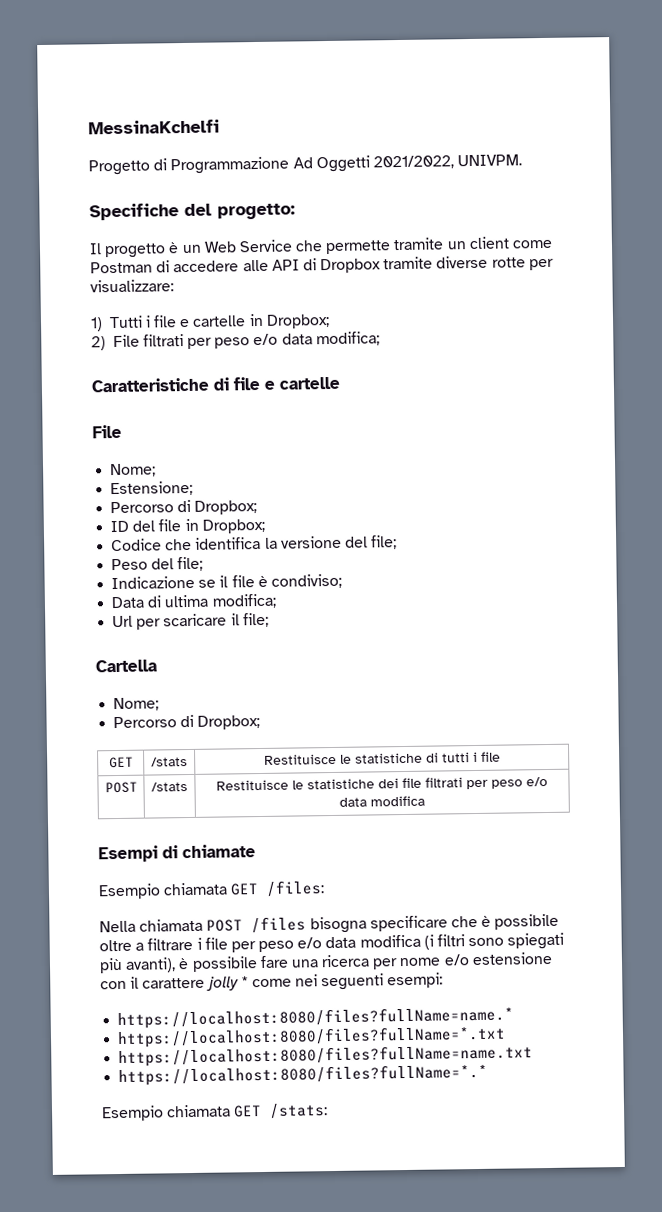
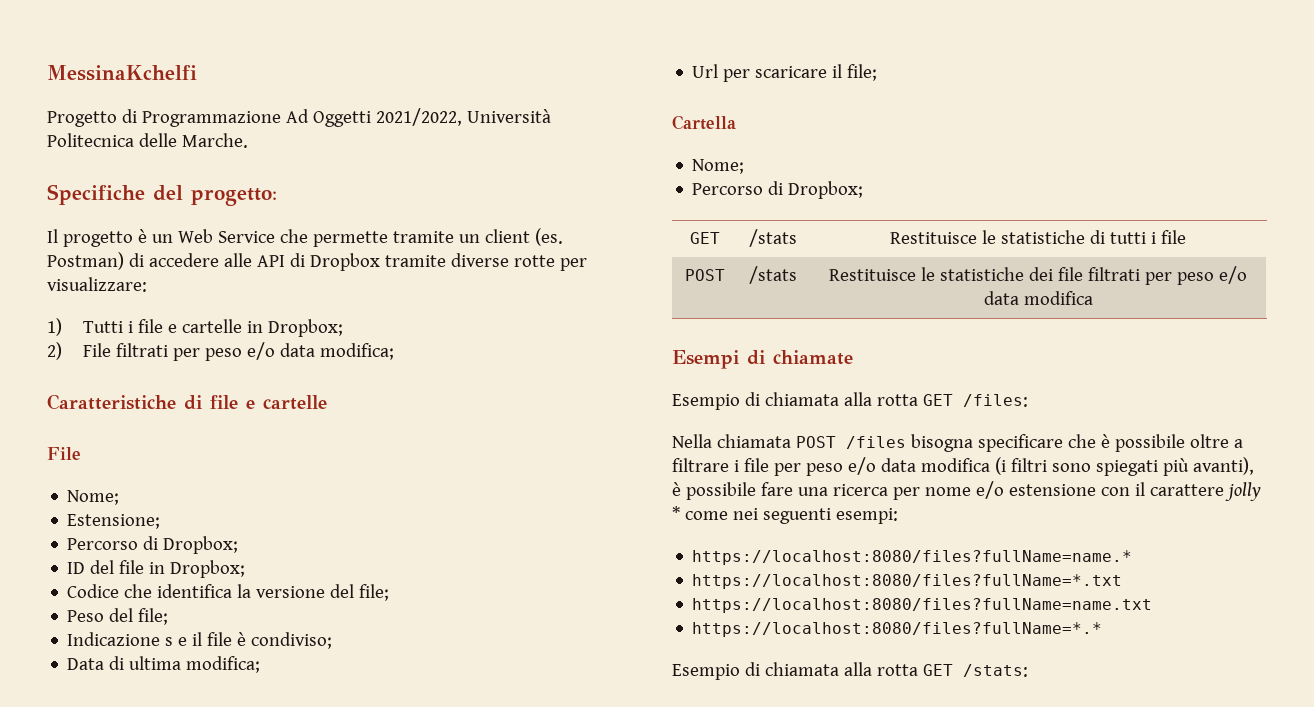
- Progetto di Programmazione Ad Oggetti 2021/2022, UNIVPM.
+ Progetto di Programmazione Ad Oggetti 2021/2022, Università Politecnica delle Marche.
- Il progetto è un Web Service che permette tramite un client come Postman di accedere alle API di Dropbox tramite diverse rotte per visualizzare:
+ Il progetto è un Web Service che permette tramite un client (es. Postman) di accedere alle API di Dropbox tramite diverse rotte per visualizzare:
- Indicazione se il file è condiviso;
+ Indicazione s e il file è condiviso;
- Esempio chiamata GET /files:
+ Esempio di chiamata alla rotta GET /files:
- Esempio chiamata GET /stats:
+ Esempio di chiamata alla rotta GET /stats:

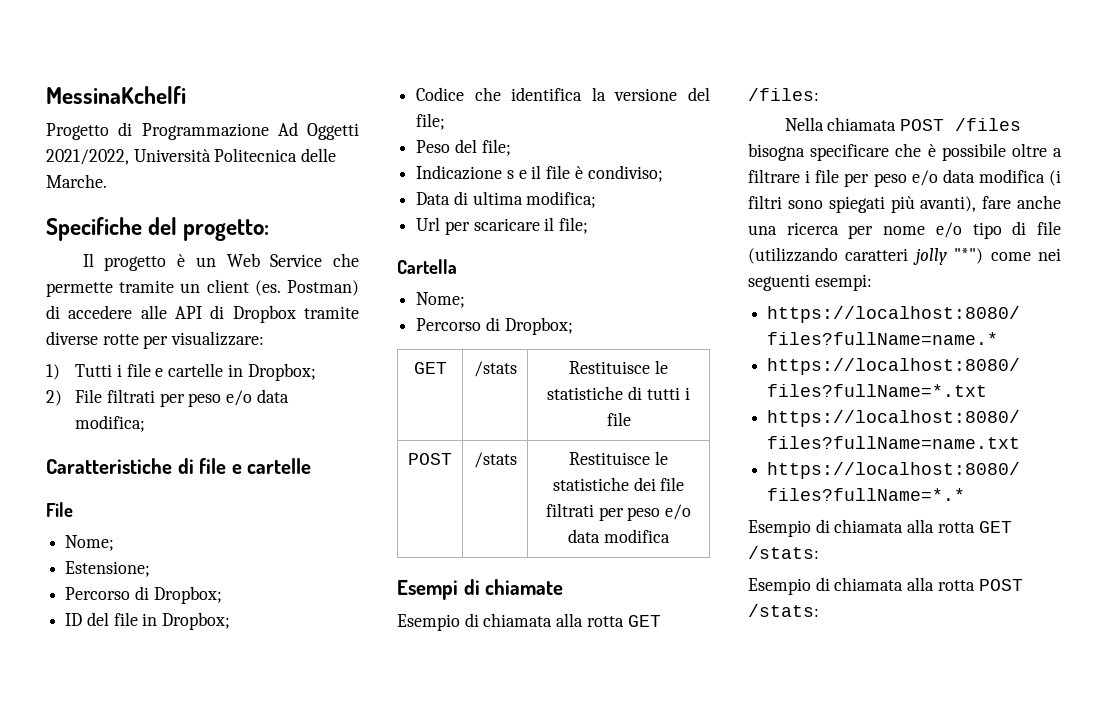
- Nella chiamata POST /files bisogna specificare che è possibile oltre a filtrare i file per peso e/o data modifica (i filtri sono spiegati più avanti), è possibile fare una ricerca per nome e/o estensione con il carattere jolly * come nei seguenti esempi:
+ Nella chiamata POST /files bisogna specificare che è possibile oltre a filtrare i file per peso e/o data modifica (i filtri sono spiegati più avanti), fare anche una ricerca per nome e/o tipo di file (utilizzando caratteri jolly "*") come nei seguenti esempi:
+ Esempio di chiamata alla rotta POST /stats:

